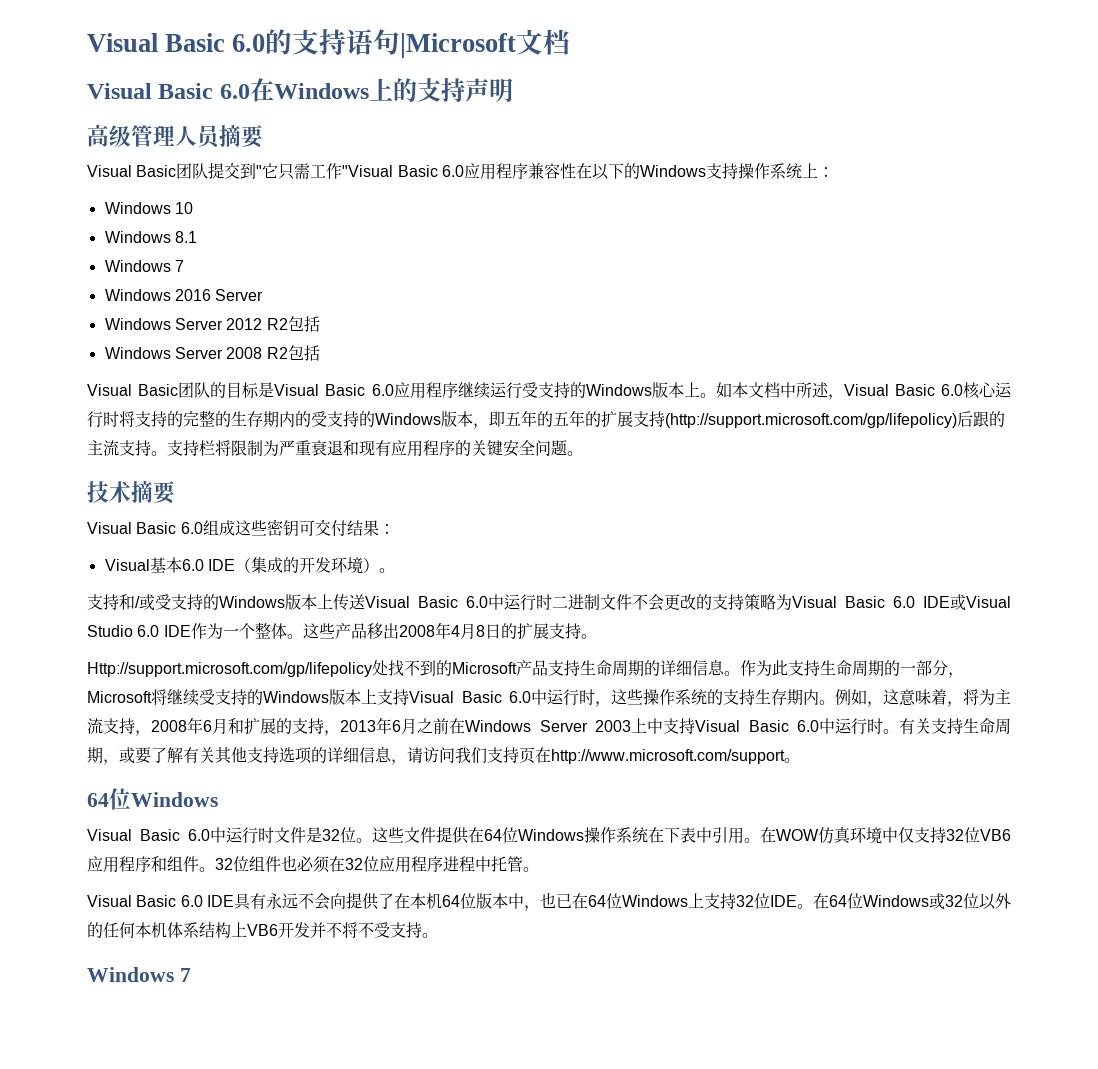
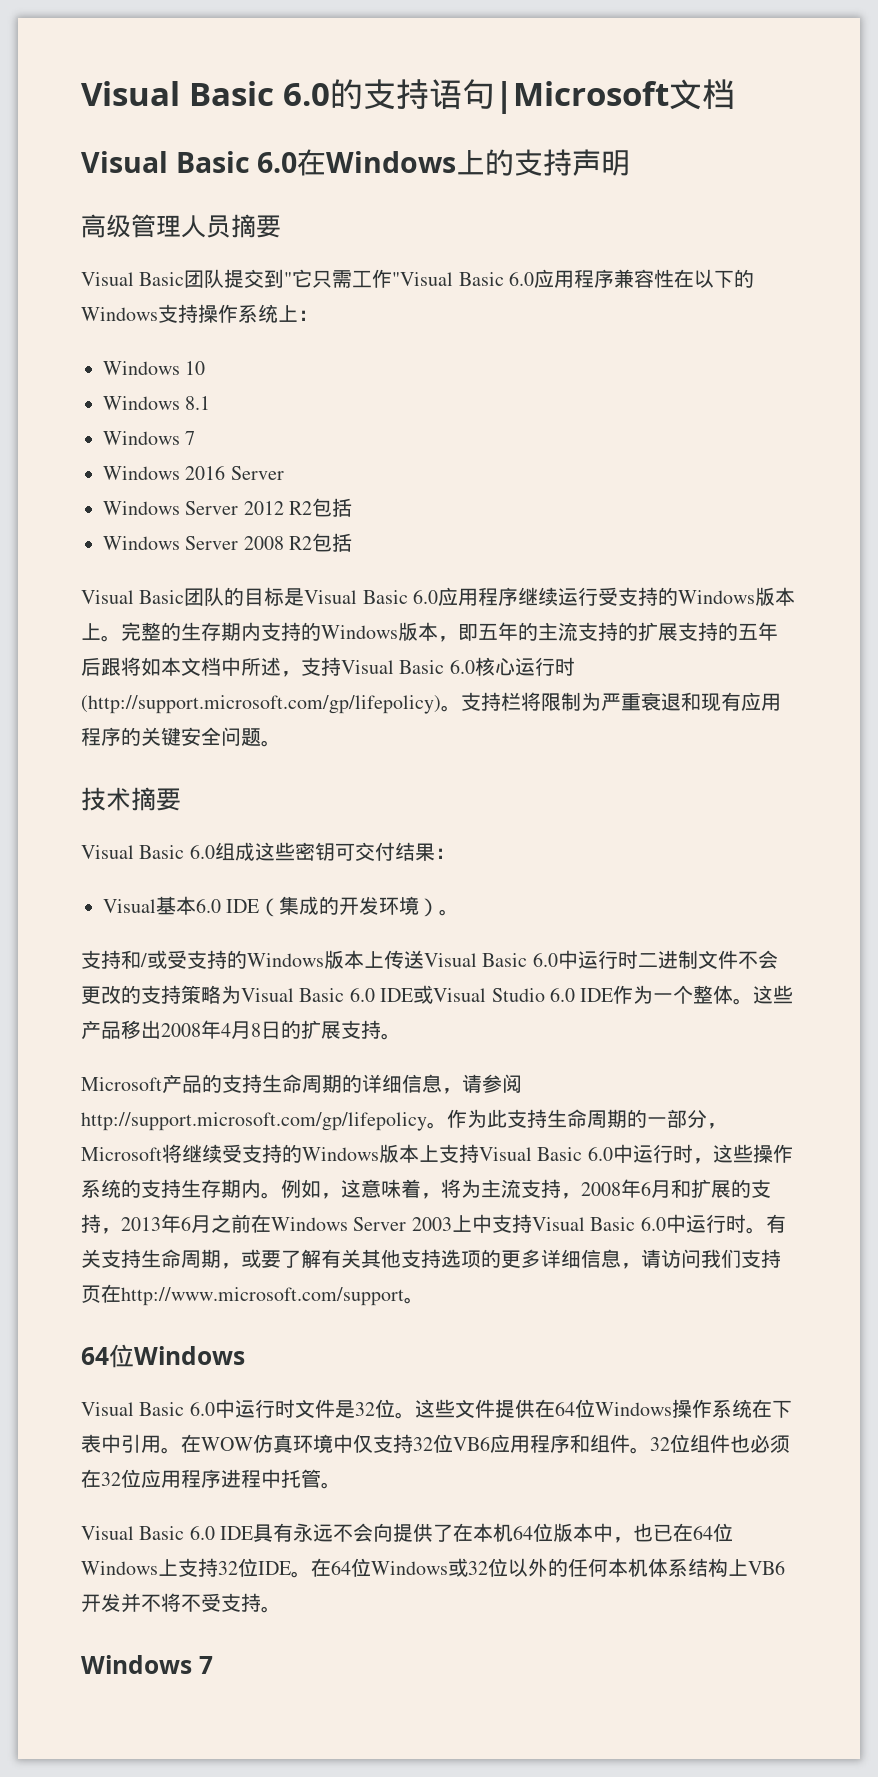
- 如本文档中所述，Visual Basic 6.0核心运行时将支持的完整的生存期内的受支持的Windows版本，即五年的五年的扩展支持(http://support.microsoft.com/gp/lifepolicy)后跟的主流支持。
+ 完整的生存期内支持的Windows版本，即五年的主流支持的扩展支持的五年后跟将如本文档中所述，支持Visual Basic 6.0核心运行时(http://support.microsoft.com/gp/lifepolicy)。
- Http://support.microsoft.com/gp/lifepolicy处找不到的Microsoft产品支持生命周期的详细信息。
+ Microsoft产品的支持生命周期的详细信息，请参阅http://support.microsoft.com/gp/lifepolicy。
- 有关支持生命周期，或要了解有关其他支持选项的详细信息，请访问我们支持页在http://www.microsoft.com/support。
+ 有关支持生命周期，或要了解有关其他支持选项的更多详细信息，请访问我们支持页在http://www.microsoft.com/support。

